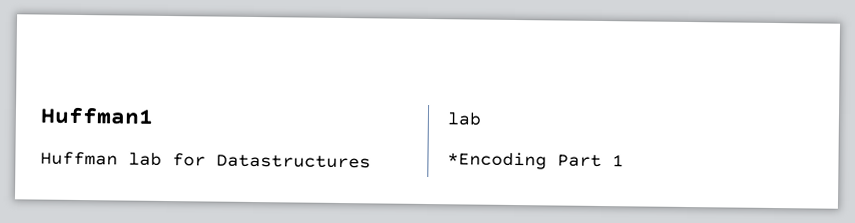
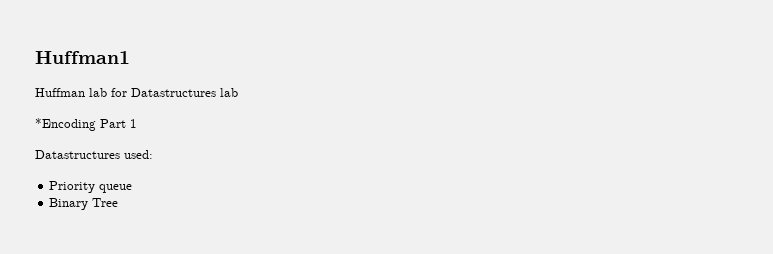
+ Datastructures used:
+ Priority queue
+ Binary Tree

